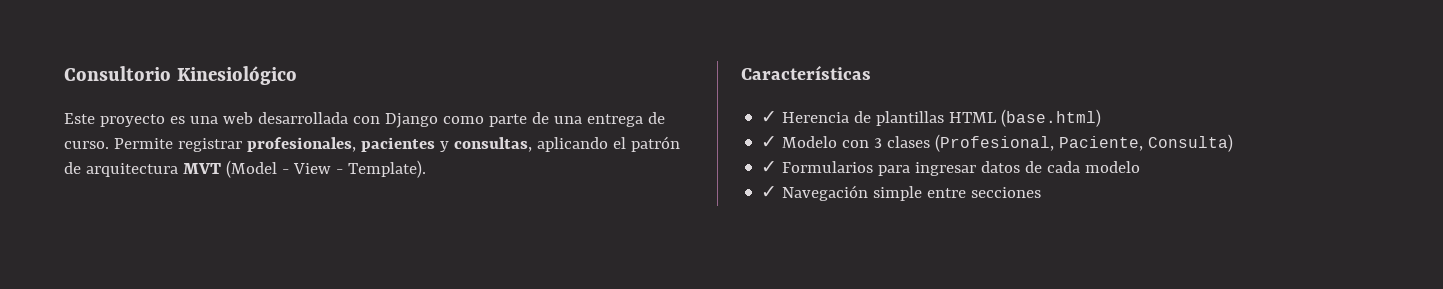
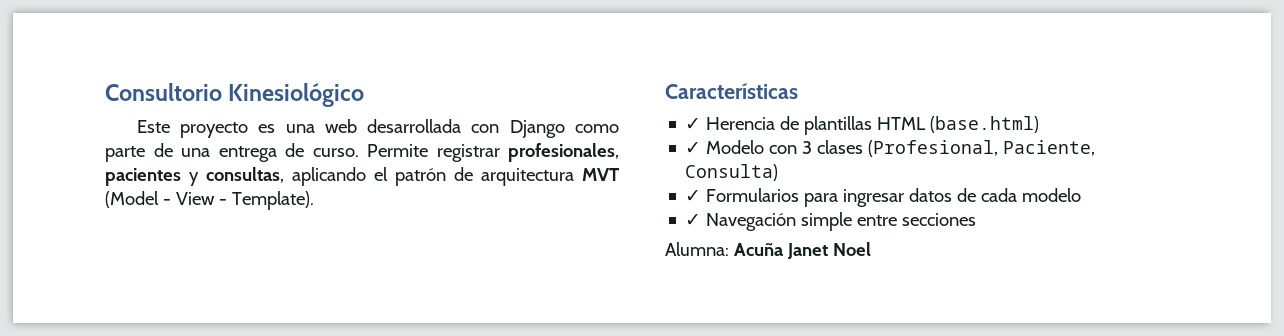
+ Alumna: Acuña Janet Noel

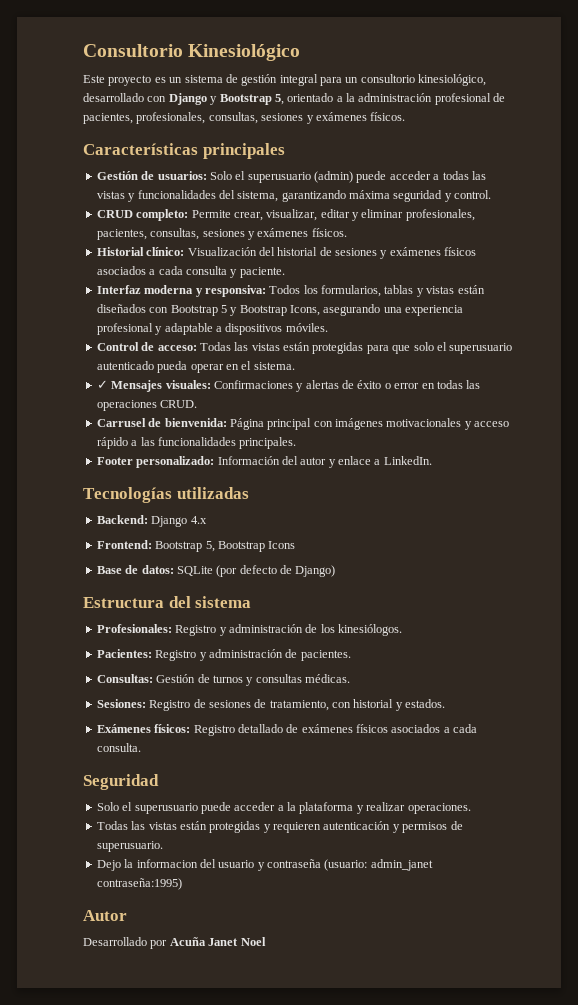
- Este proyecto es una web desarrollada con Django como parte de una entrega de curso. Permite registrar profesionales, pacientes y consultas, aplicando el patrón de arquitectura MVT (Model - View - Template).
- Características
- ✓ Herencia de plantillas HTML (base.html)
- ✓ Modelo con 3 clases (Profesional, Paciente, Consulta)
- ✓ Formularios para ingresar datos de cada modelo
- ✓ Navegación simple entre secciones
- Alumna: Acuña Janet Noel
+ Este proyecto es un sistema de gestión integral para un consultorio kinesiológico, desarrollado con Django y Bootstrap 5, orientado a la administración profesional de pacientes, profesionales, consultas, sesiones y exámenes físicos.
+ Características principales
+ Gestión de usuarios: Solo el superusuario (admin) puede acceder a todas las vistas y funcionalidades del sistema, garantizando máxima seguridad y control.
+ CRUD completo: Permite crear, visualizar, editar y eliminar profesionales, pacientes, consultas, sesiones y exámenes físicos.
+ Historial clínico: Visualización del historial de sesiones y exámenes físicos asociados a cada consulta y paciente.
+ Interfaz moderna y responsiva: Todos los formularios, tablas y vistas están diseñados con Bootstrap 5 y Bootstrap Icons, asegurando una experiencia profesional y adaptable a dispositivos móviles.
+ Control de acceso: Todas las vistas están protegidas para que solo el superusuario autenticado pueda operar en el sistema.
+ ✓ Mensajes visuales: Confirmaciones y alertas de éxito o error en todas las operaciones CRUD.
+ Carrusel de bienvenida: Página principal con imágenes motivacionales y acceso rápido a las funcionalidades principales.
+ Footer personalizado: Información del autor y enlace a LinkedIn.
+ Tecnologías utilizadas
+ Backend: Django 4.x
+ Frontend: Bootstrap 5, Bootstrap Icons
+ Base de datos: SQLite (por defecto de Django)
+ Estructura del sistema
+ Profesionales: Registro y administración de los kinesiólogos.
+ Pacientes: Registro y administración de pacientes.
+ Consultas: Gestión de turnos y consultas médicas.
+ Sesiones: Registro de sesiones de tratamiento, con historial y estados.
+ Exámenes físicos: Registro detallado de exámenes físicos asociados a cada consulta.
+ Seguridad
+ Solo el superusuario puede acceder a la plataforma y realizar operaciones.
+ Todas las vistas están protegidas y requieren autenticación y permisos de superusuario.
+ Dejo la informacion del usuario y contraseña (usuario: admin_janet contraseña:1995)
+ Autor
+ Desarrollado por Acuña Janet Noel

